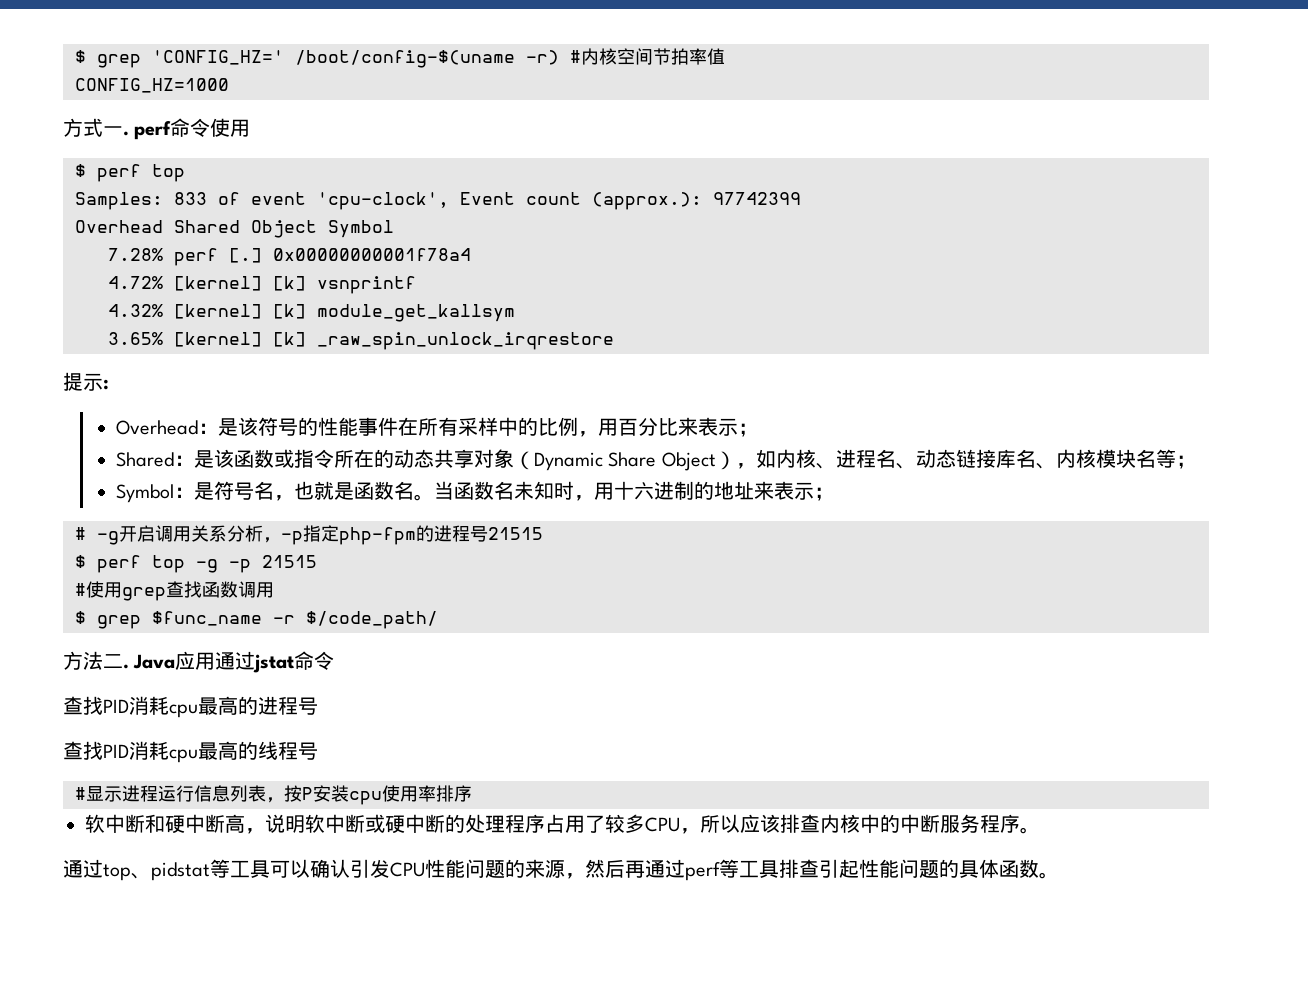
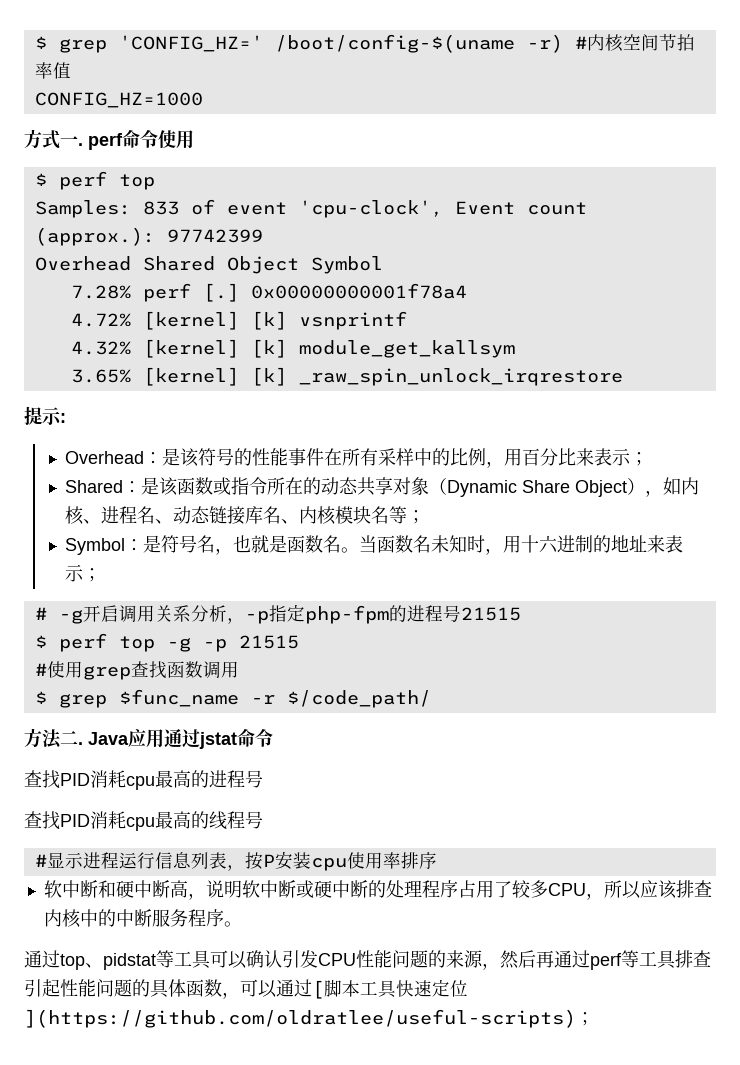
- 通过top、pidstat等工具可以确认引发CPU性能问题的来源，然后再通过perf等工具排查引起性能问题的具体函数。
+ 通过top、pidstat等工具可以确认引发CPU性能问题的来源，然后再通过perf等工具排查引起性能问题的具体函数，可以通过[脚本工具快速定位](https://github.com/oldratlee/useful-scripts)；

